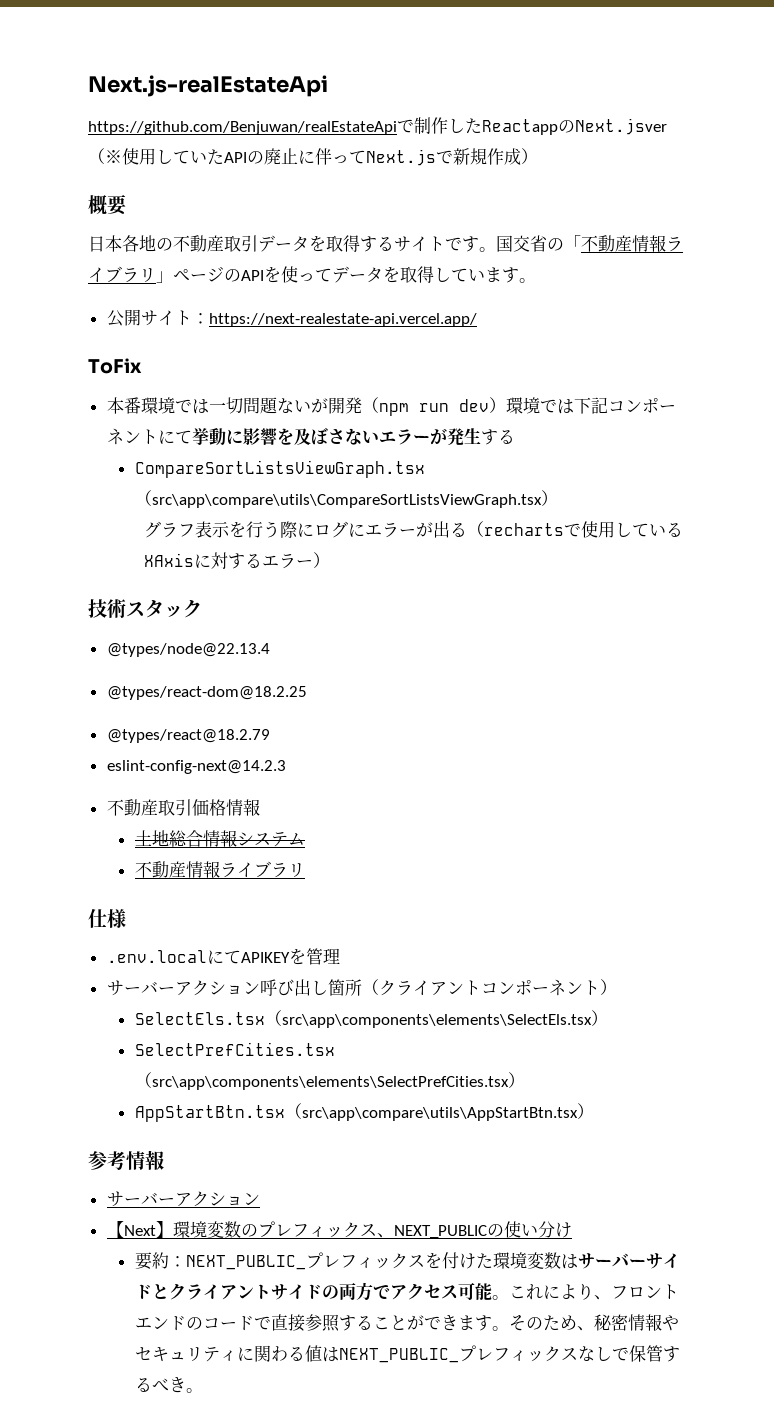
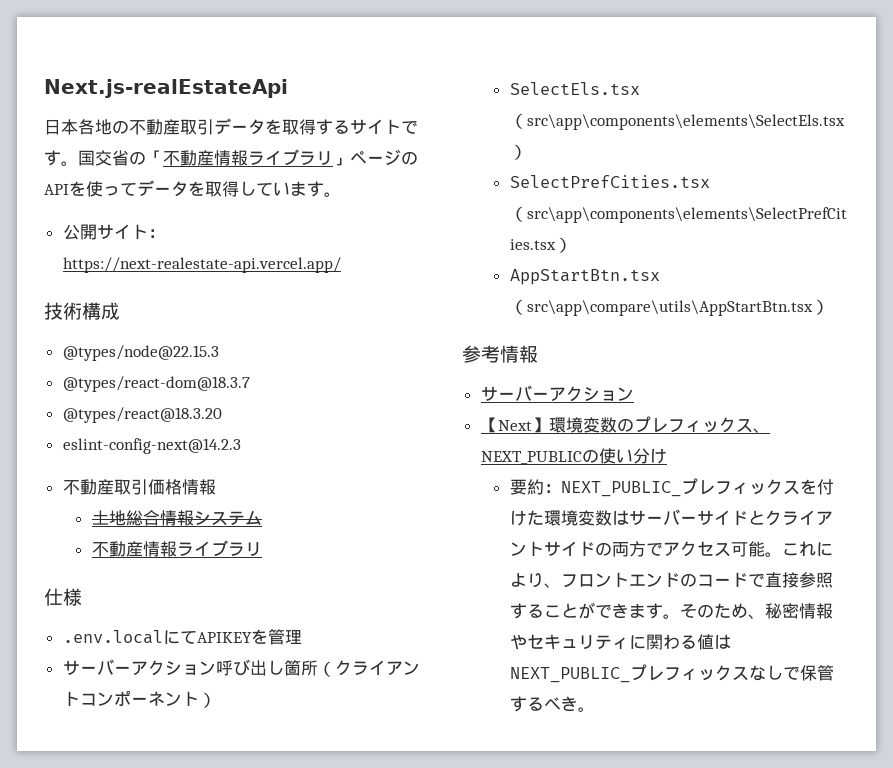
- https://github.com/Benjuwan/realEstateApiで制作したReactappのNext.jsver（※使用していたAPIの廃止に伴ってNext.jsで新規作成）
- 概要
- ToFix
- 本番環境では一切問題ないが開発（npm run dev）環境では下記コンポーネントにて挙動に影響を及ぼさないエラーが発生する
- CompareSortListsViewGraph.tsx（src\app\compare\utils\CompareSortListsViewGraph.tsx）
- グラフ表示を行う際にログにエラーが出る（rechartsで使用しているXAxisに対するエラー）
- 技術スタック
- @types/node@22.13.4
- @types/react-dom@18.2.25
- @types/react@18.2.79
+ 技術構成
+ @types/node@22.15.3
+ @types/react-dom@18.3.7
+ @types/react@18.3.20

